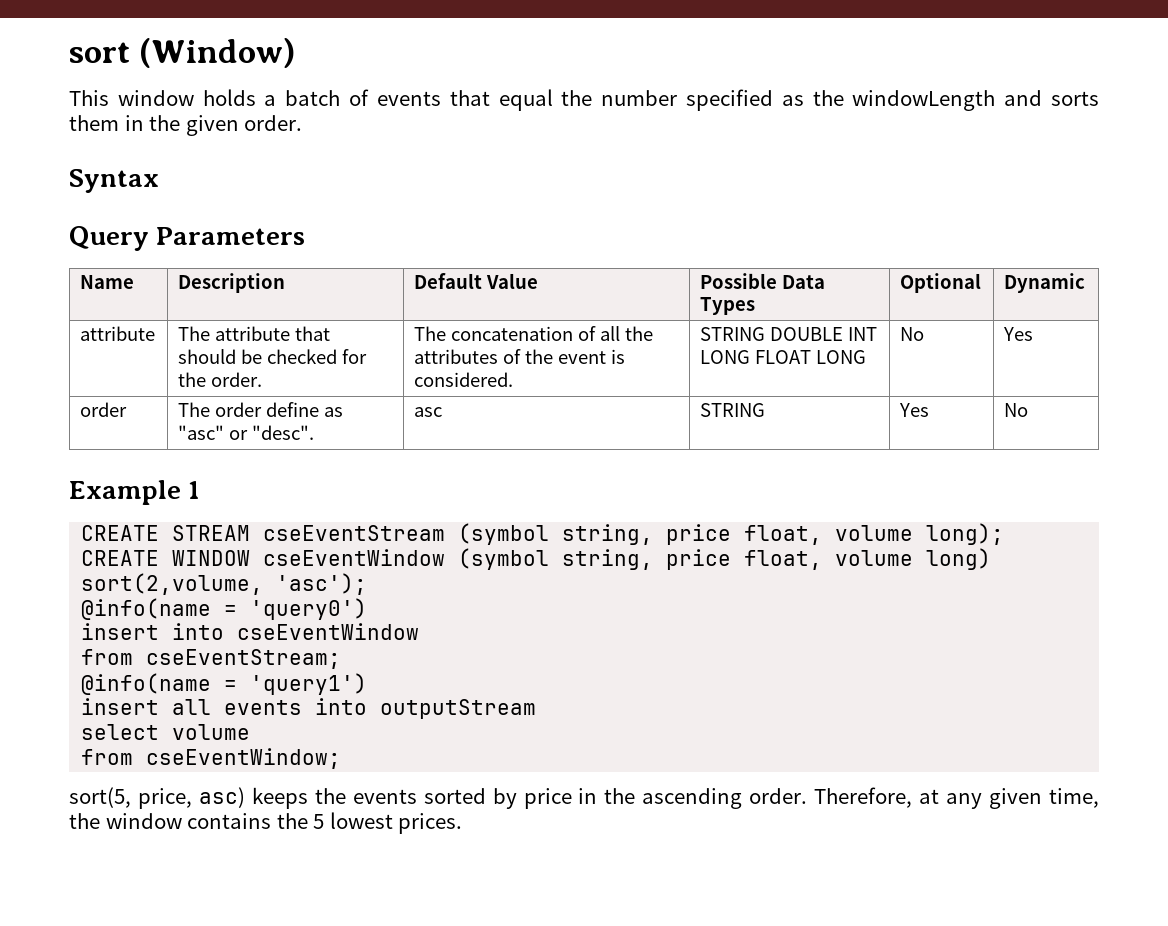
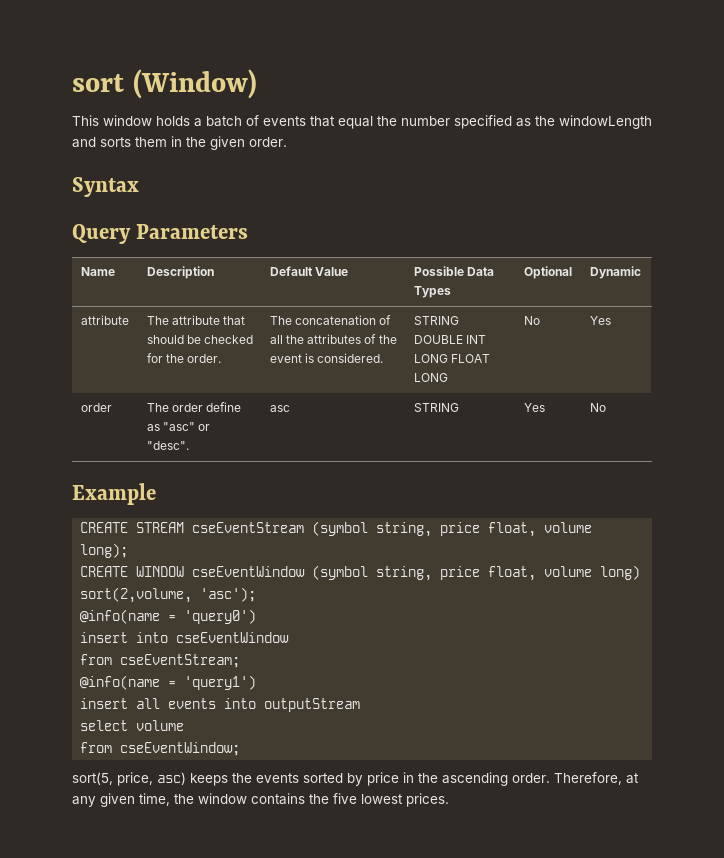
- Example 1
+ Example
- Therefore, at any given time, the window contains the 5 lowest prices.
+ Therefore, at any given time, the window contains the five lowest prices.

